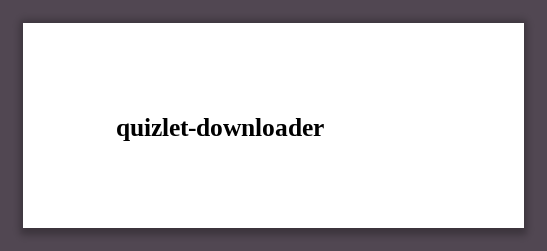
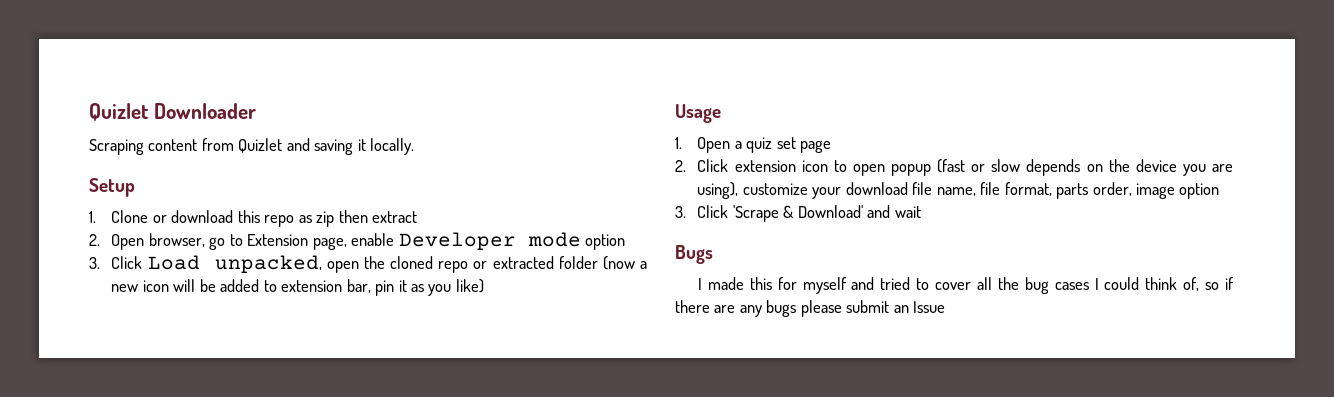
- quizlet-downloader
+ Quizlet Downloader
+ Scraping content from Quizlet and saving it locally.
+ Setup
+ 1. Clone or download this repo as zip then extract
+ 2. Open browser, go to Extension page, enable Developer mode option
+ 3. Click Load unpacked, open the cloned repo or extracted folder (now a new icon will be added to extension bar, pin it as you like)
+ Usage
+ 1. Open a quiz set page
+ 2. Click extension icon to open popup (fast or slow depends on the device you are using), customize your download file name, file format, parts order, image option
+ 3. Click 'Scrape & Download' and wait
+ Bugs
+ I made this for myself and tried to cover all the bug cases I could think of, so if there are any bugs please submit an Issue

